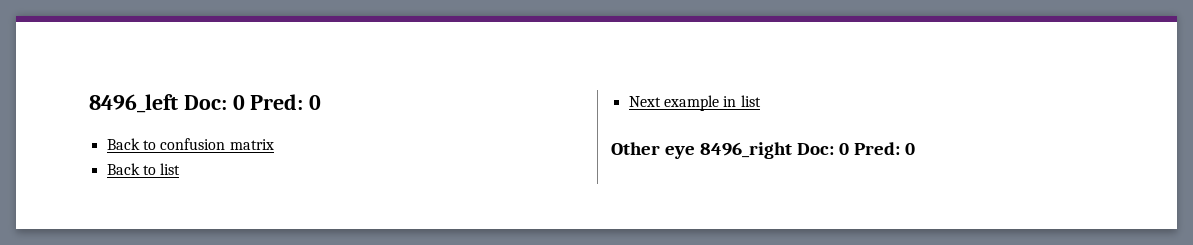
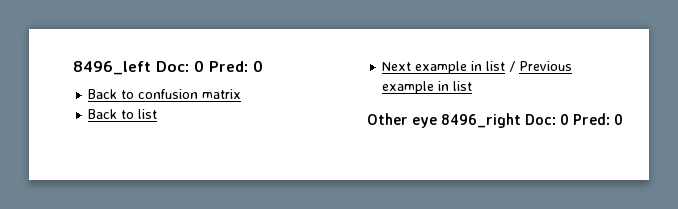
- Next example in list
+ Next example in list / Previous example in list

